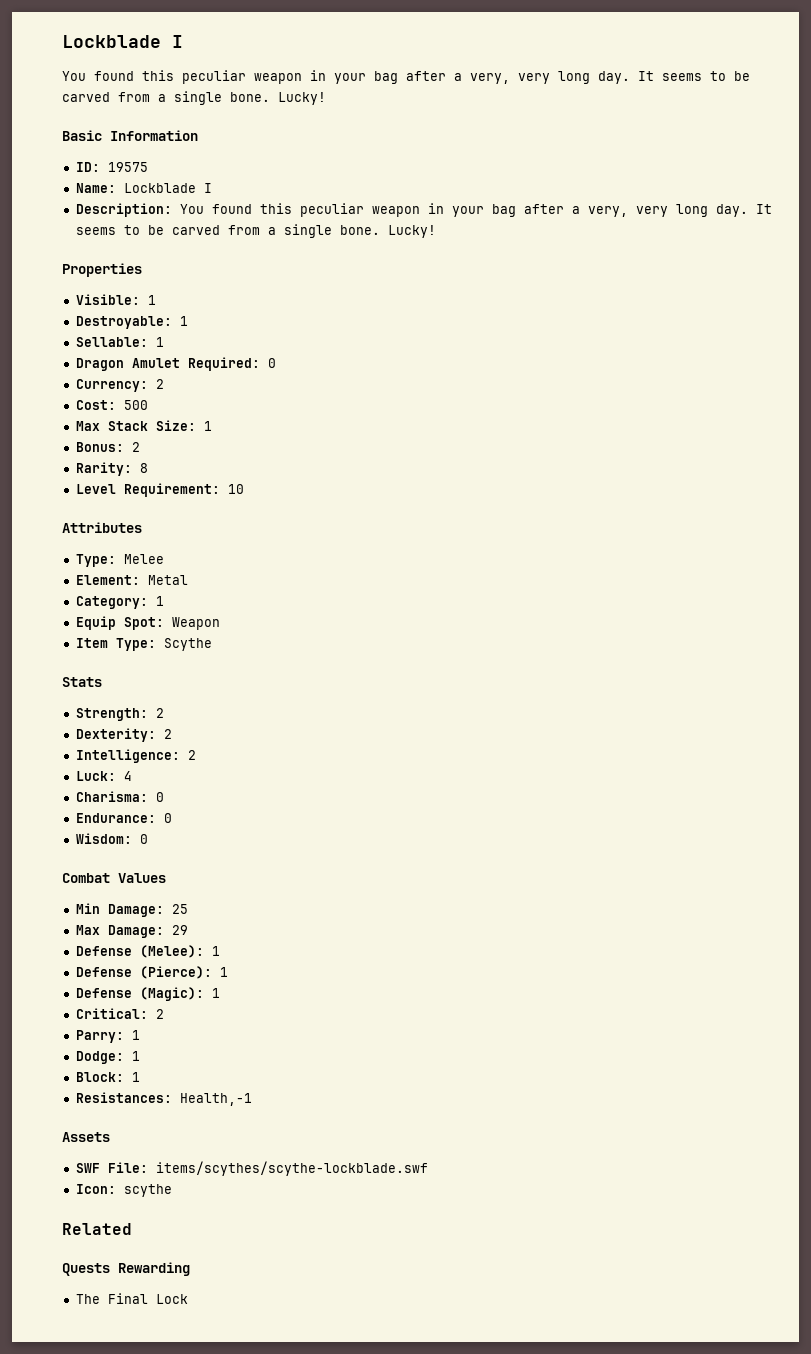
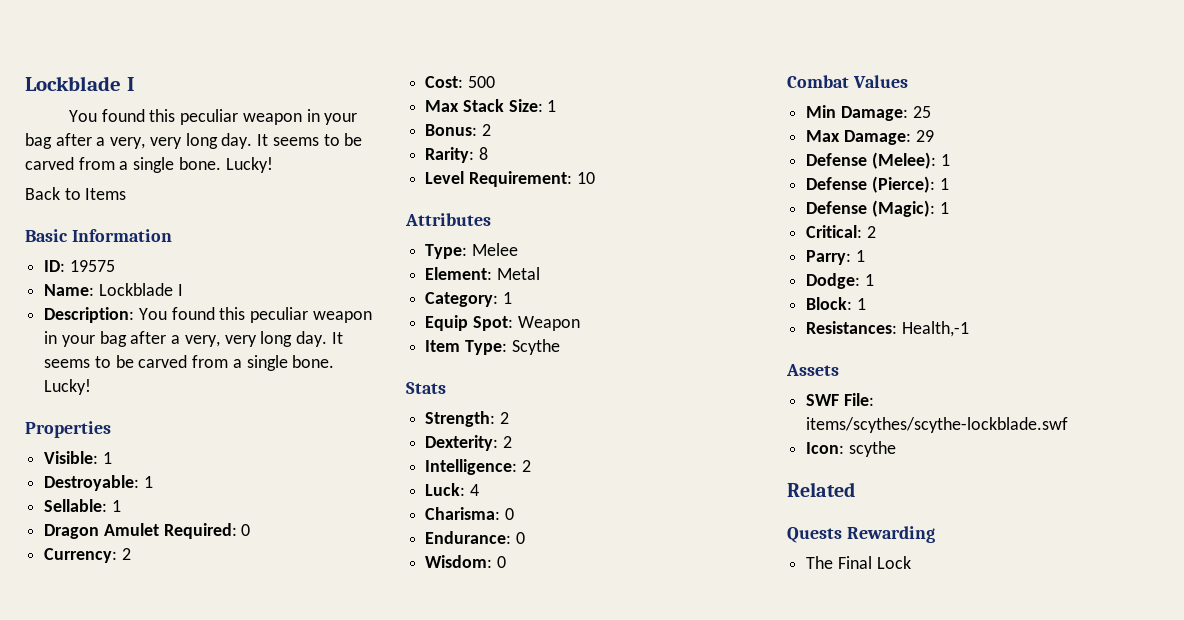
+ Back to Items

